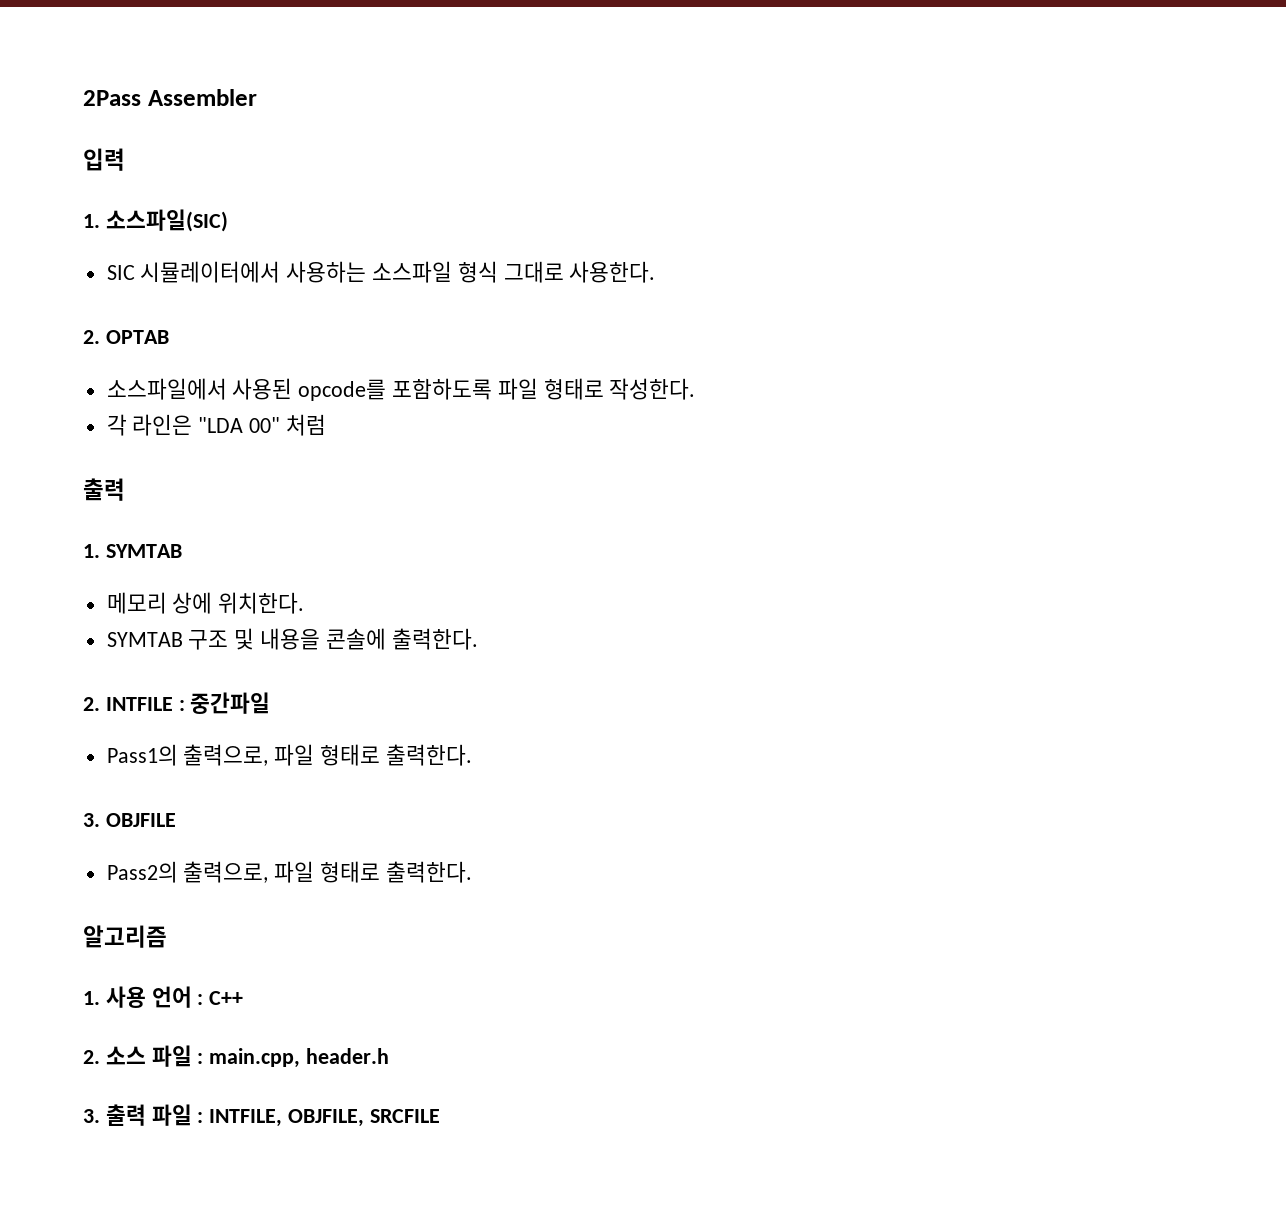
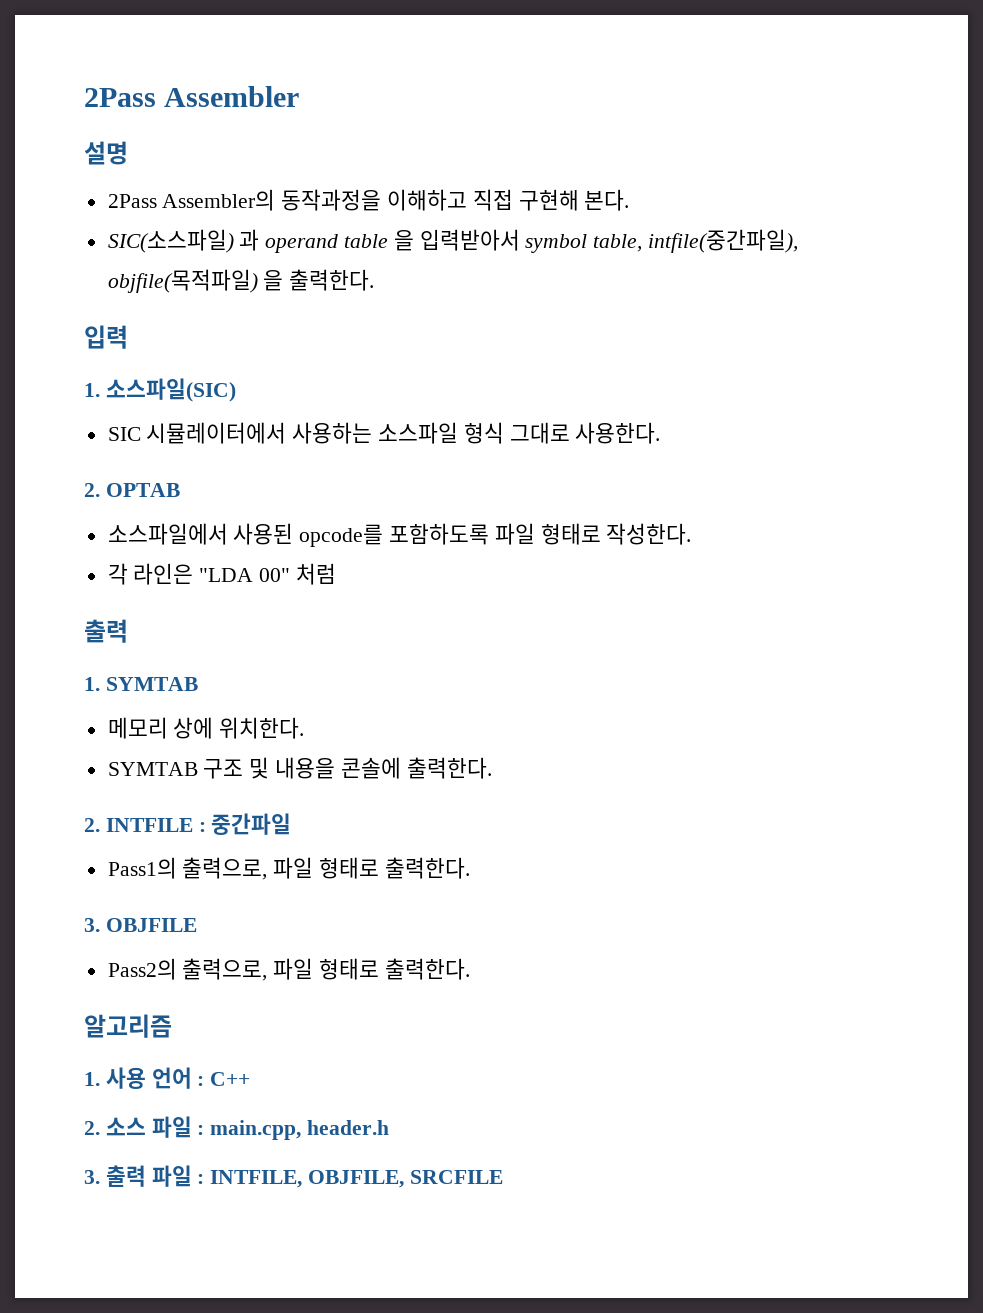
+ 설명
+ 2Pass Assembler의 동작과정을 이해하고 직접 구현해 본다.
+ SIC(소스파일) 과 operand table 을 입력받아서 symbol table, intfile(중간파일), objfile(목적파일) 을 출력한다.

